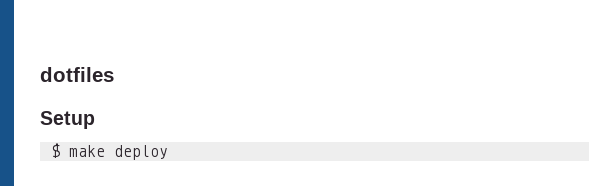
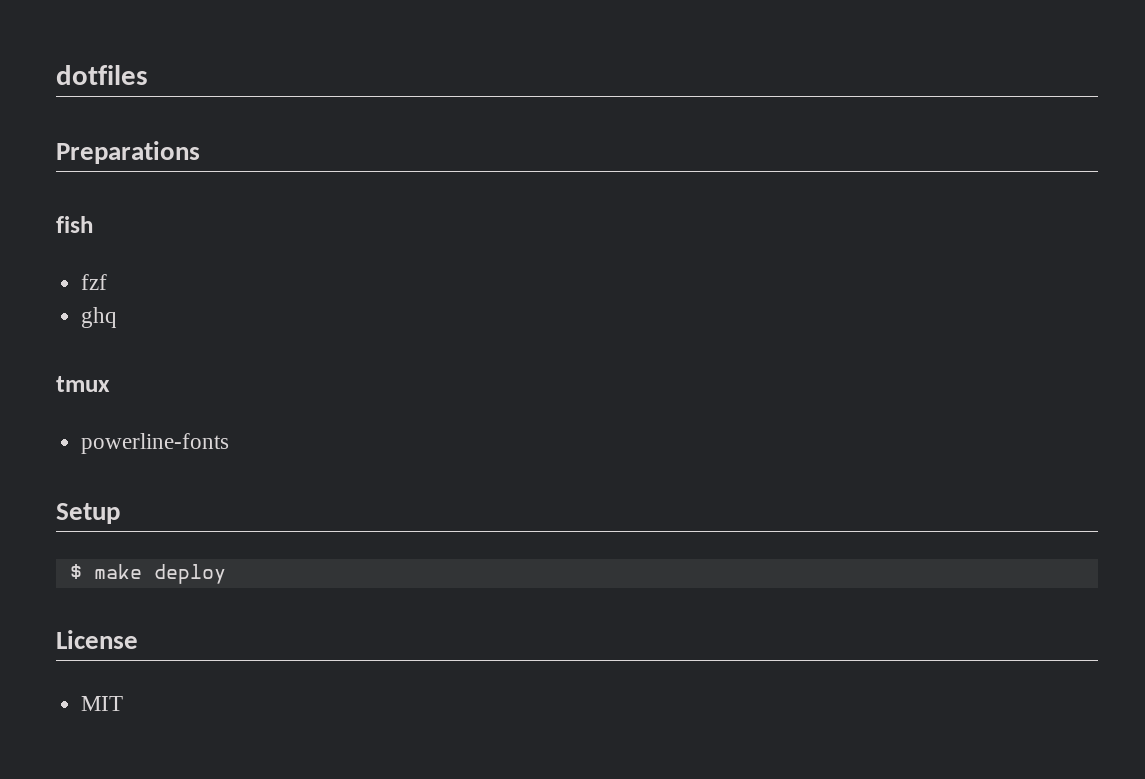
+ Preparations
+ fish
+ fzf
+ ghq
+ tmux
+ powerline-fonts
+ License
+ MIT

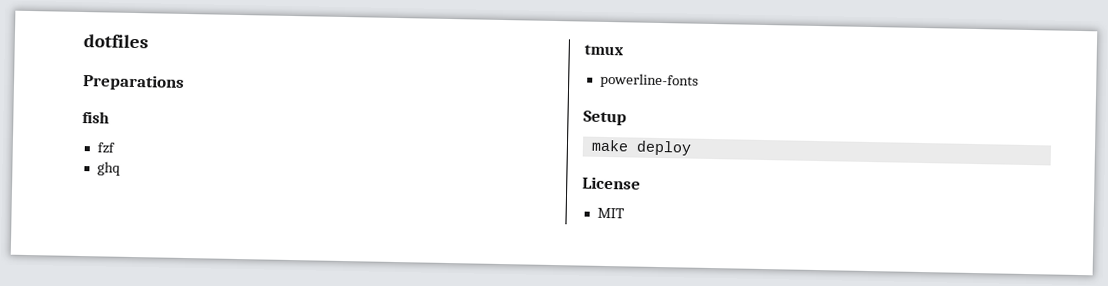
- $ make deploy
+ make deploy

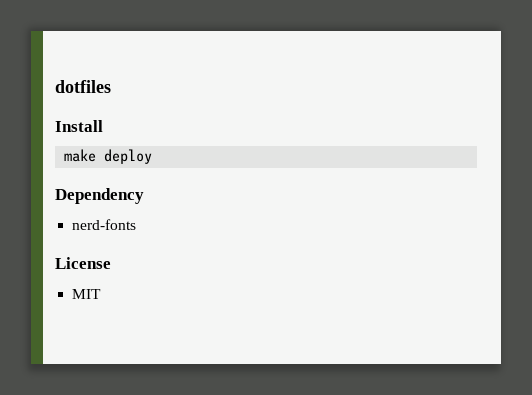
- Preparations
- fish
- fzf
- ghq
- tmux
- powerline-fonts
- Setup
+ Install
+ Dependency
+ nerd-fonts

